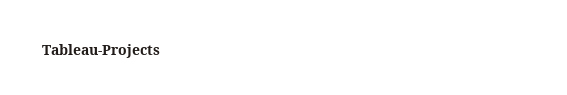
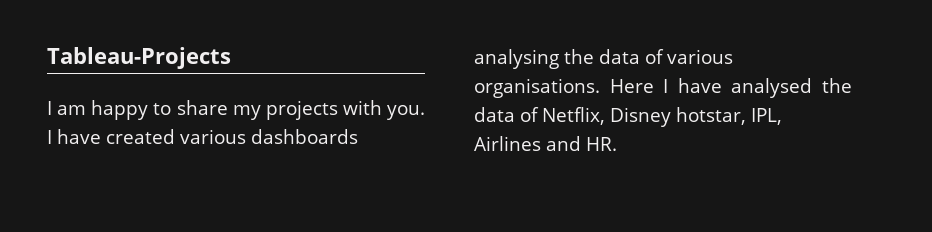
+ I am happy to share my projects with you. I have created various dashboards analysing the data of various organisations. Here I have analysed the data of Netflix, Disney hotstar, IPL, Airlines and HR.

